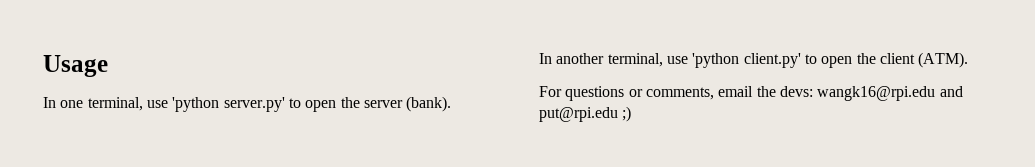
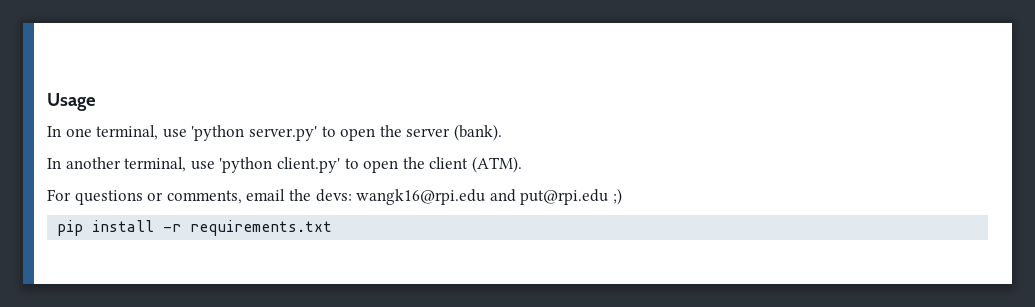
+ pip install -r requirements.txt

